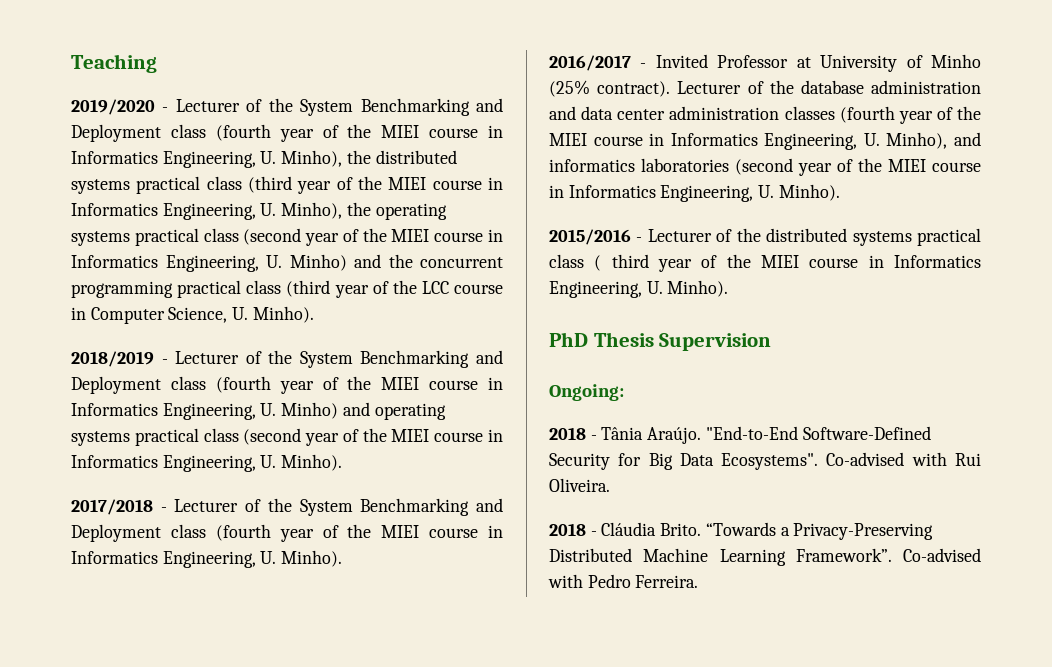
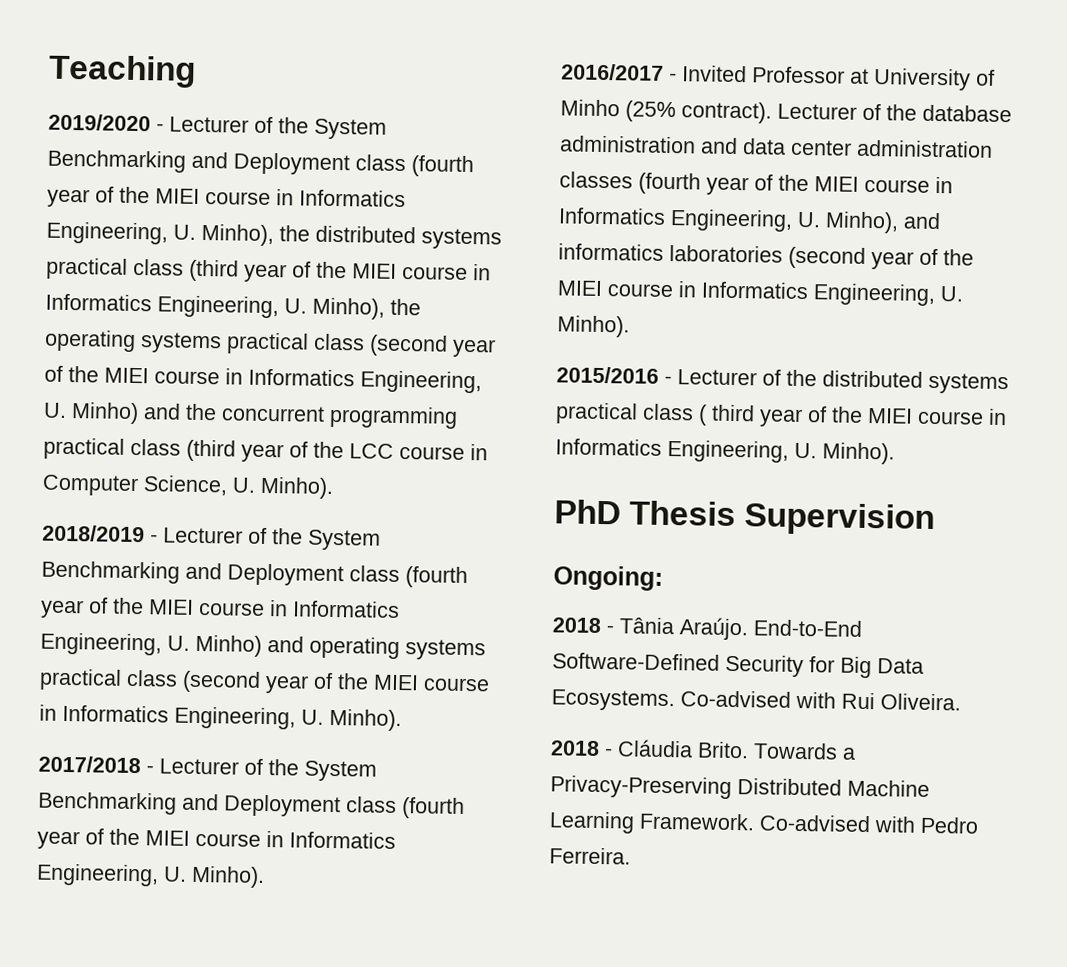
- "End-to-End Software-Defined Security for Big Data Ecosystems".
+ End-to-End Software-Defined Security for Big Data Ecosystems.
- “Towards a Privacy-Preserving Distributed Machine Learning Framework”.
+ Towards a Privacy-Preserving Distributed Machine Learning Framework.

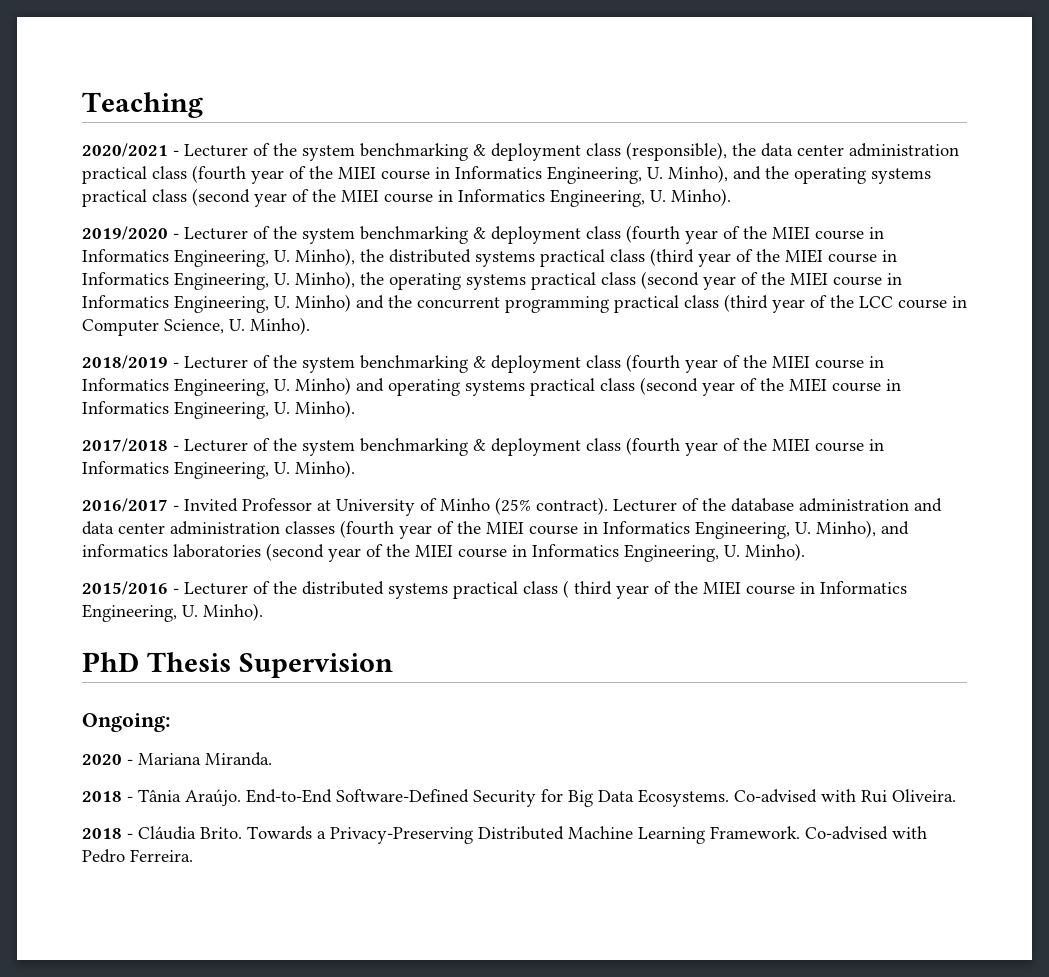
+ 2020/2021 - Lecturer of the system benchmarking & deployment class (responsible), the data center administration practical class (fourth year of the MIEI course in Informatics Engineering, U. Minho), and the operating systems practical class (second year of the MIEI course in Informatics Engineering, U. Minho).
- 2019/2020 - Lecturer of the System Benchmarking and Deployment class (fourth year of the MIEI course in Informatics Engineering, U. Minho), the distributed systems practical class (third year of the MIEI course in Informatics Engineering, U. Minho), the operating systems practical class (second year of the MIEI course in Informatics Engineering, U. Minho) and the concurrent programming practical class (third year of the LCC course in Computer Science, U. Minho).
+ 2019/2020 - Lecturer of the system benchmarking & deployment class (fourth year of the MIEI course in Informatics Engineering, U. Minho), the distributed systems practical class (third year of the MIEI course in Informatics Engineering, U. Minho), the operating systems practical class (second year of the MIEI course in Informatics Engineering, U. Minho) and the concurrent programming practical class (third year of the LCC course in Computer Science, U. Minho).
- 2018/2019 - Lecturer of the System Benchmarking and Deployment class (fourth year of the MIEI course in Informatics Engineering, U. Minho) and operating systems practical class (second year of the MIEI course in Informatics Engineering, U. Minho).
+ 2018/2019 - Lecturer of the system benchmarking & deployment class (fourth year of the MIEI course in Informatics Engineering, U. Minho) and operating systems practical class (second year of the MIEI course in Informatics Engineering, U. Minho).
- 2017/2018 - Lecturer of the System Benchmarking and Deployment class (fourth year of the MIEI course in Informatics Engineering, U. Minho).
+ 2017/2018 - Lecturer of the system benchmarking & deployment class (fourth year of the MIEI course in Informatics Engineering, U. Minho).
+ 2020 - Mariana Miranda.

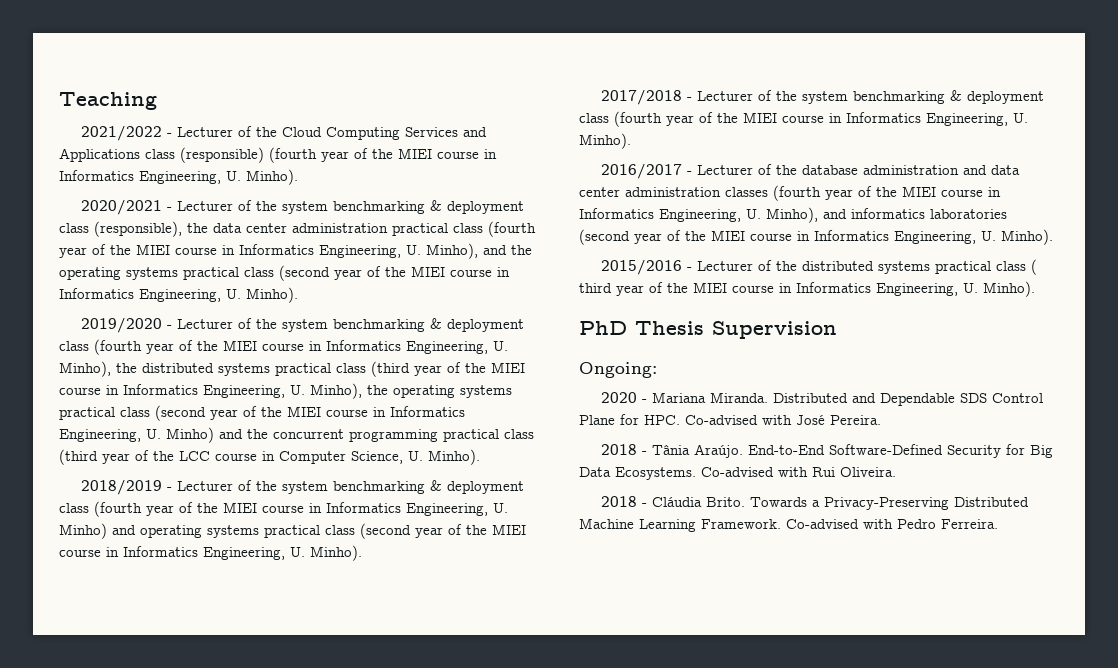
+ 2021/2022 - Lecturer of the Cloud Computing Services and Applications class (responsible) (fourth year of the MIEI course in Informatics Engineering, U. Minho).
- 2016/2017 - Invited Professor at University of Minho (25% contract). Lecturer of the database administration and data center administration classes (fourth year of the MIEI course in Informatics Engineering, U. Minho), and informatics laboratories (second year of the MIEI course in Informatics Engineering, U. Minho).
+ 2016/2017 - Lecturer of the database administration and data center administration classes (fourth year of the MIEI course in Informatics Engineering, U. Minho), and informatics laboratories (second year of the MIEI course in Informatics Engineering, U. Minho).
+ Distributed and Dependable SDS Control Plane for HPC. Co-advised with José Pereira.

